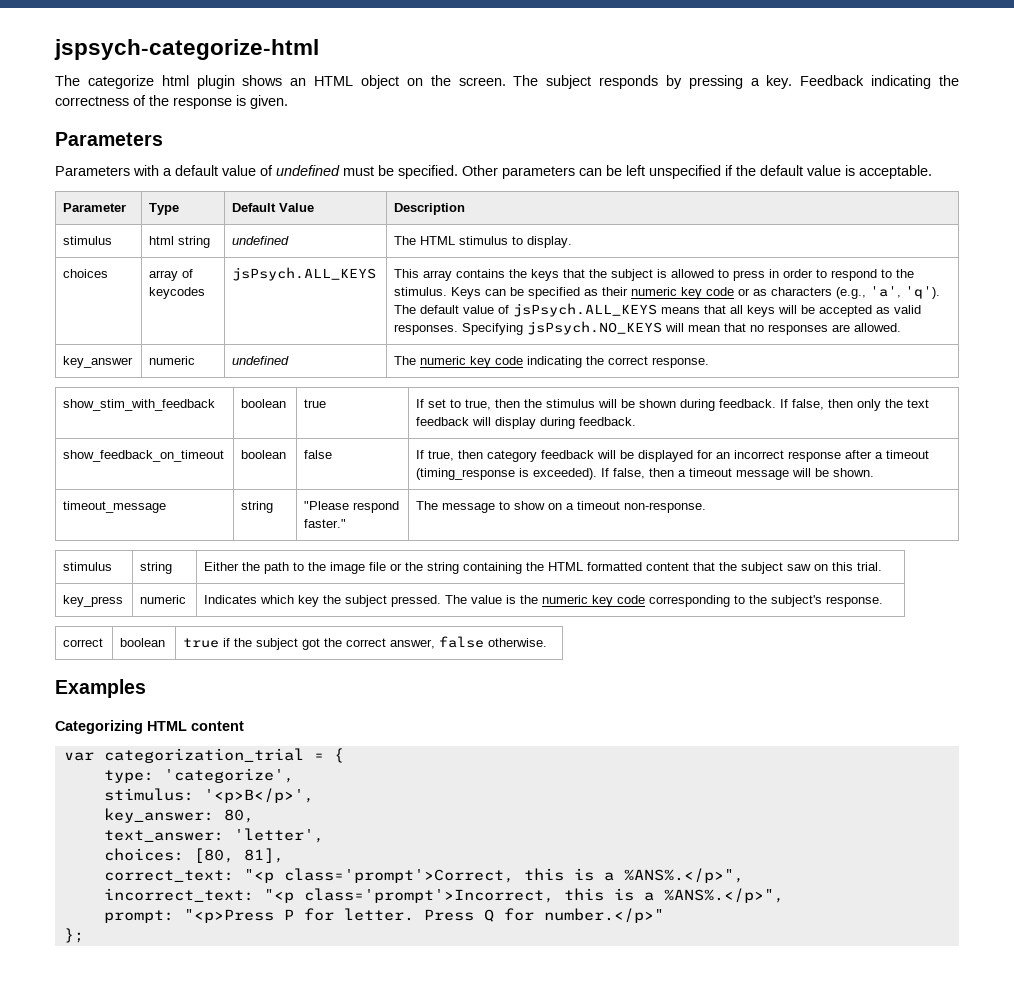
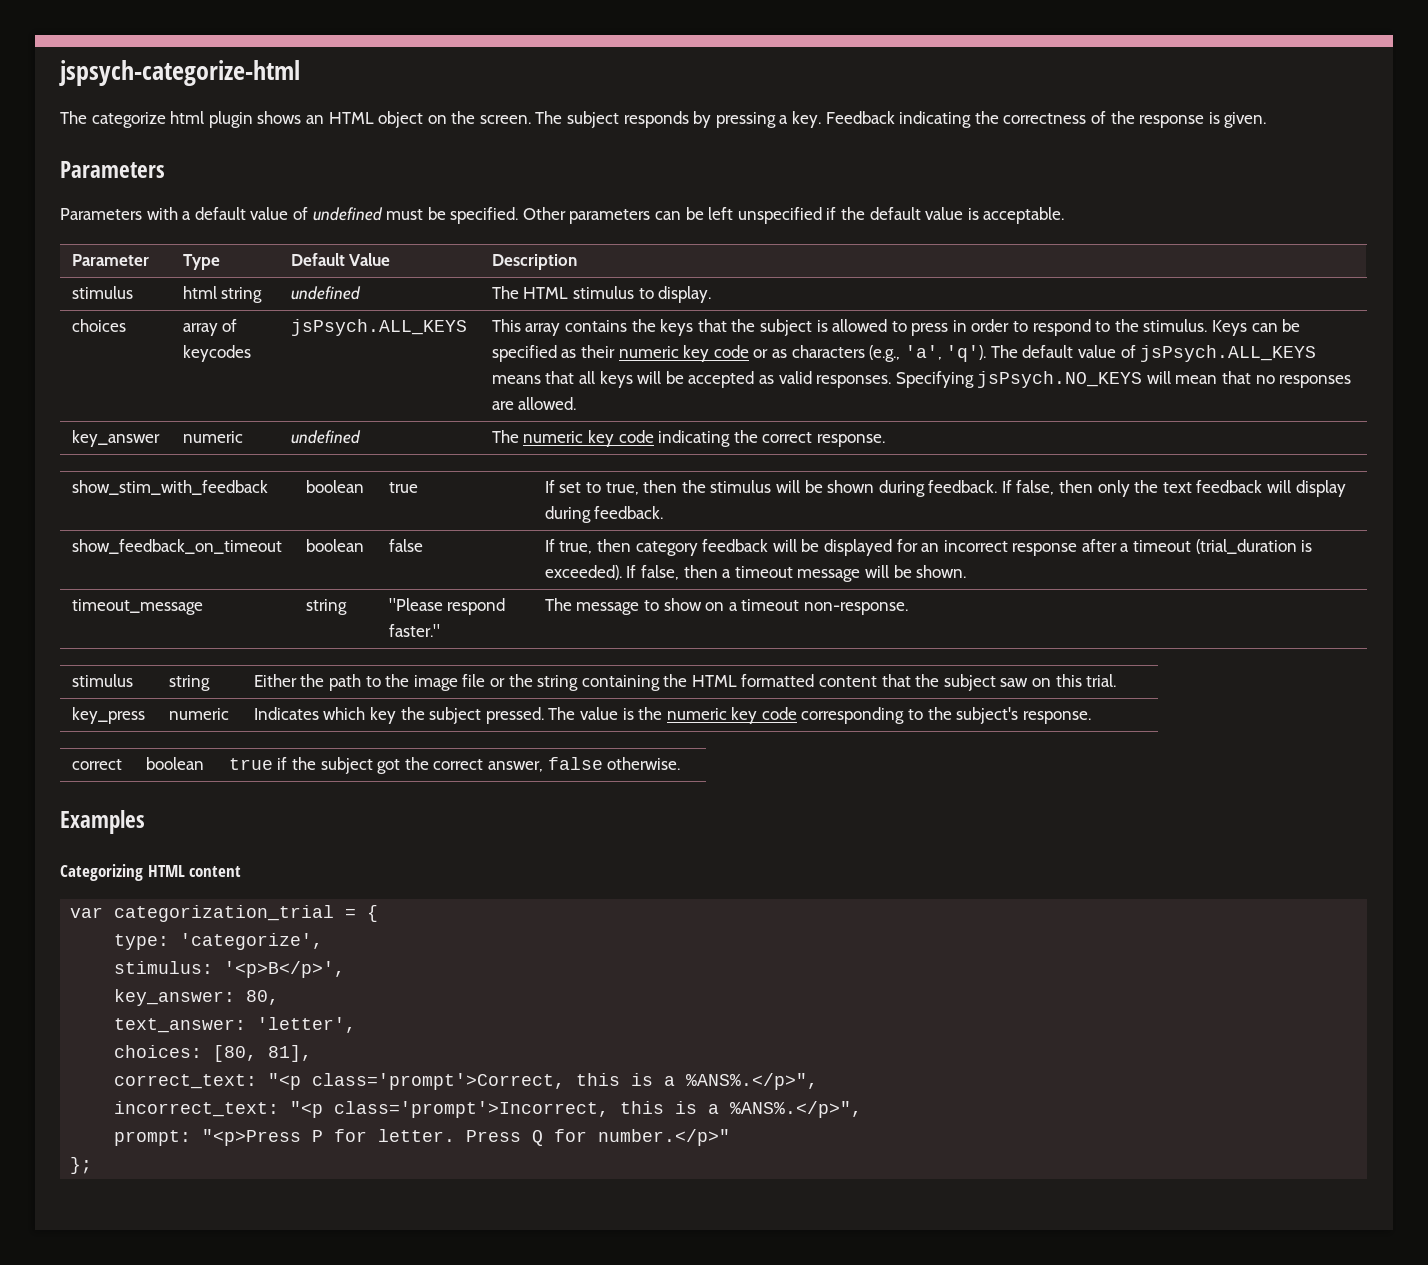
- show_feedback_on_timeout | boolean | false | If true, then category feedback will be displayed for an incorrect response after a timeout (timing_response is exceeded). If false, then a timeout message will be shown.
+ show_feedback_on_timeout | boolean | false | If true, then category feedback will be displayed for an incorrect response after a timeout (trial_duration is exceeded). If false, then a timeout message will be shown.

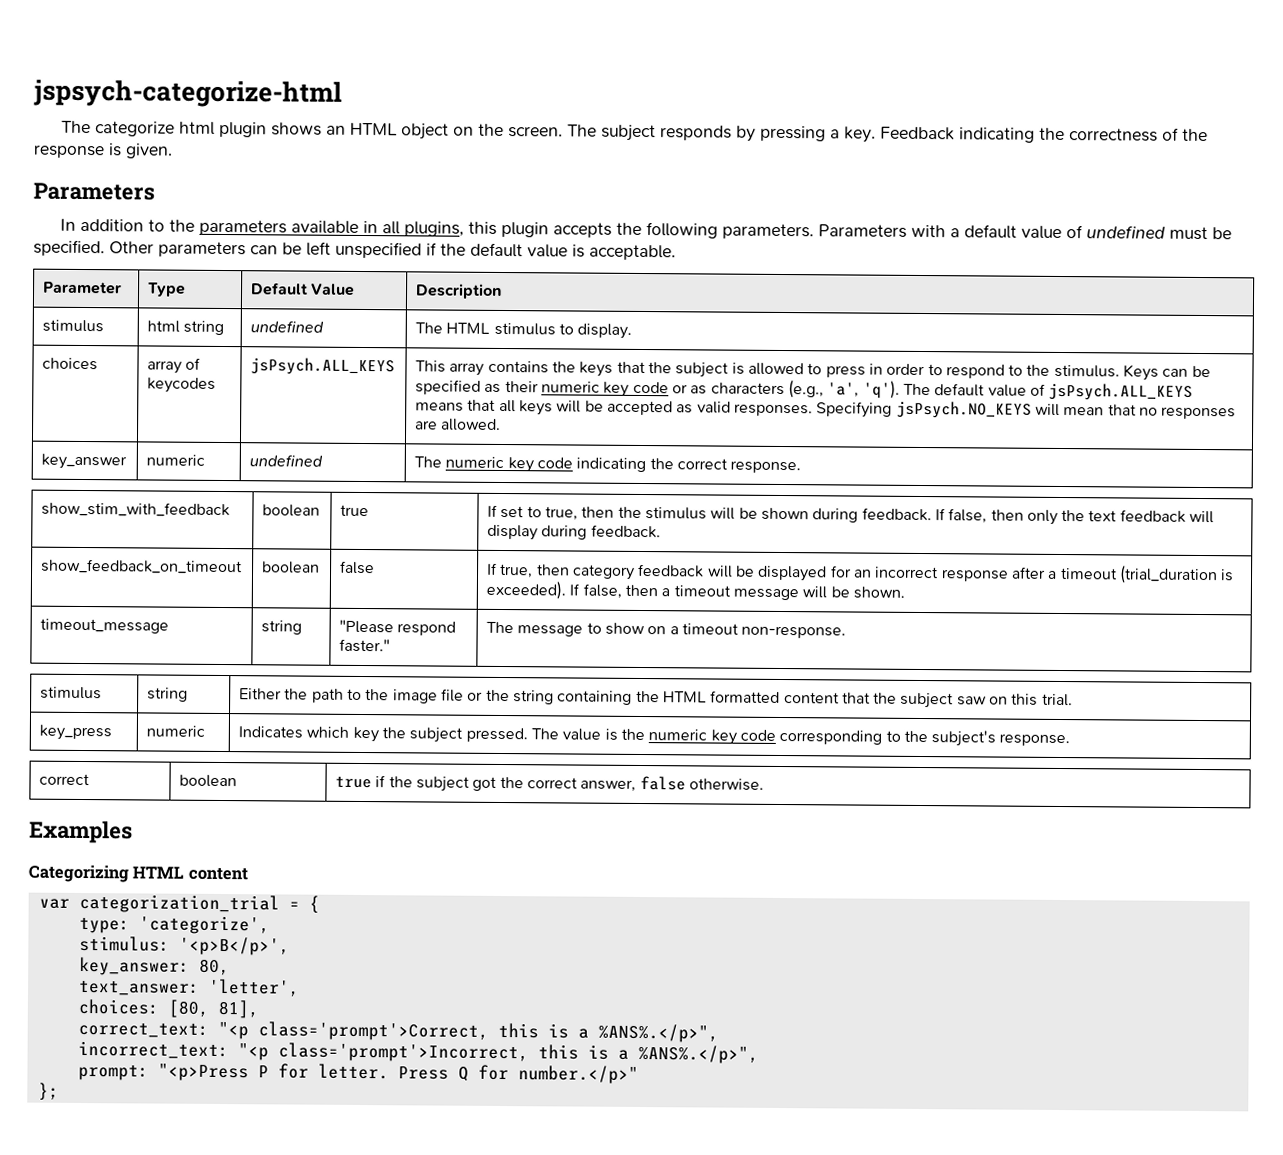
+ In addition to the parameters available in all plugins, this plugin accepts the following parameters.

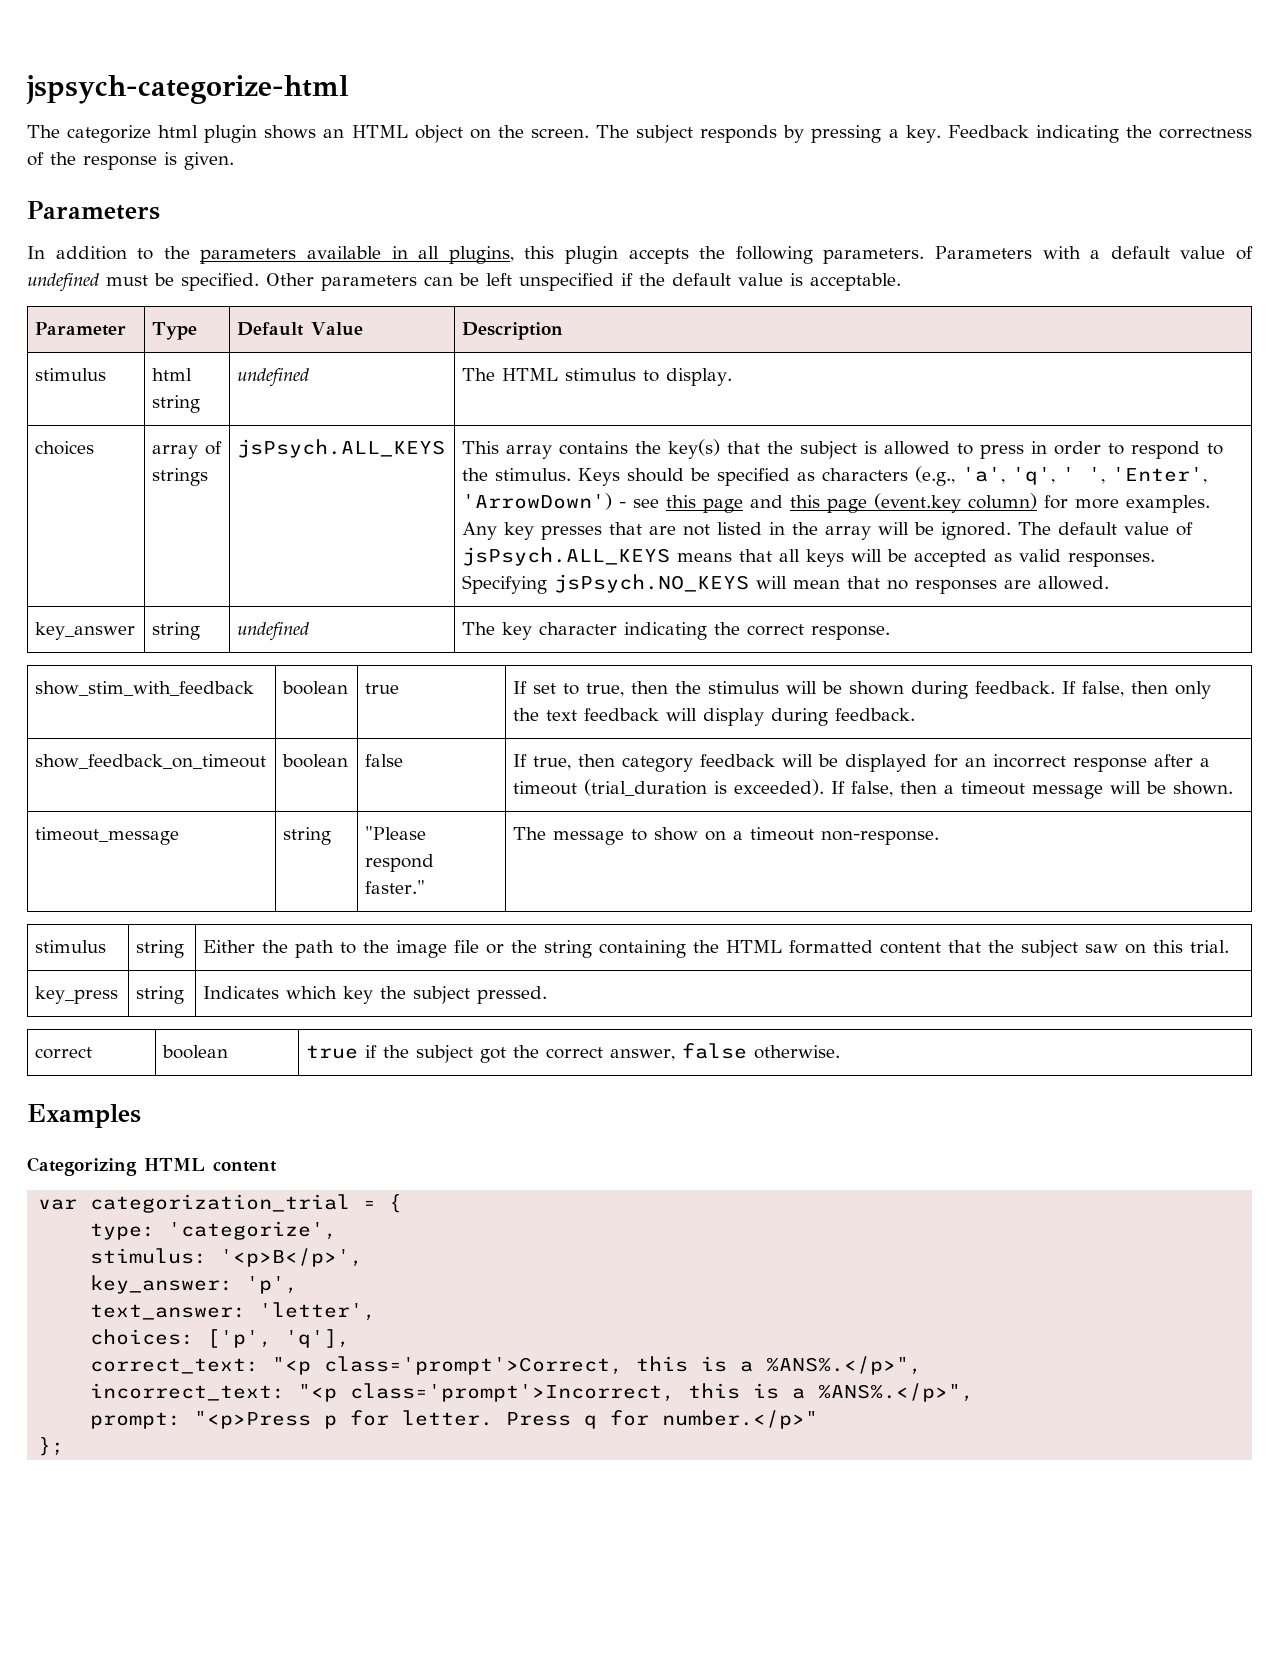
- array of keycodes
+ array of strings
- This array contains the keys that the subject is allowed to press in order to respond to the stimulus.
+ This array contains the key(s) that the subject is allowed to press in order to respond to the stimulus.
- Keys can be specified as their numeric key code or as characters (e.g., 'a', 'q').
+ Keys should be specified as characters (e.g., 'a', 'q', ' ', 'Enter', 'ArrowDown') - see this page and this page (event.key column) for more examples. Any key presses that are not listed in the array will be ignored.
- key_answer | numeric | undefined | The numeric key code indicating the correct response.
+ key_answer | string | undefined | The key character indicating the correct response.
- key_press | numeric | Indicates which key the subject pressed. The value is the numeric key code corresponding to the subject's response.
+ key_press | string | Indicates which key the subject pressed.
- key_answer: 80,
+ key_answer: 'p',
- choices: [80, 81],
+ choices: ['p', 'q'],
- prompt: "<p>Press P for letter.
+ prompt: "<p>Press p for letter.
- Press Q for number.</p>"
+ Press q for number.</p>"

